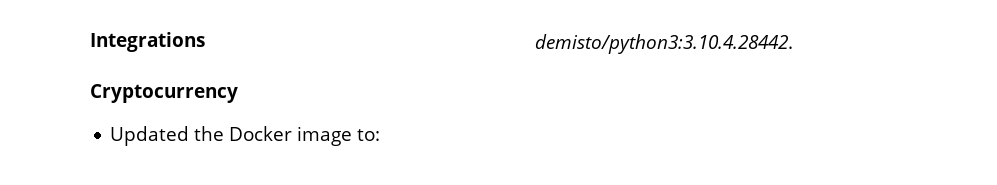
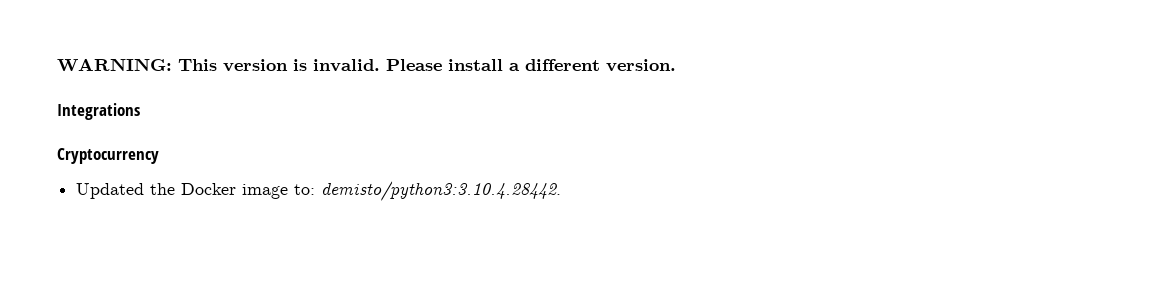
+ WARNING: This version is invalid. Please install a different version.

